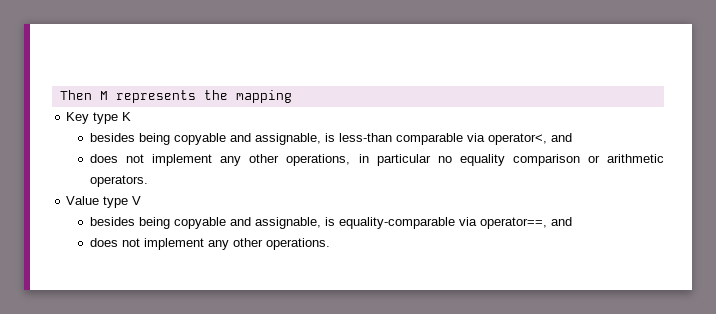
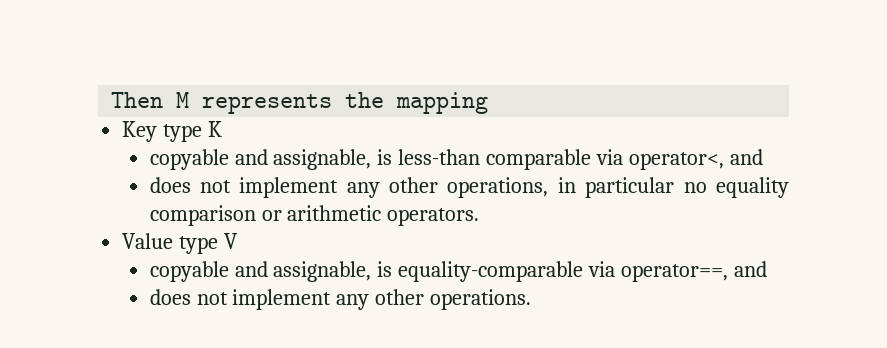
- besides being copyable and assignable, is less-than comparable via operator<, and
+ copyable and assignable, is less-than comparable via operator<, and
- besides being copyable and assignable, is equality-comparable via operator==, and
+ copyable and assignable, is equality-comparable via operator==, and

